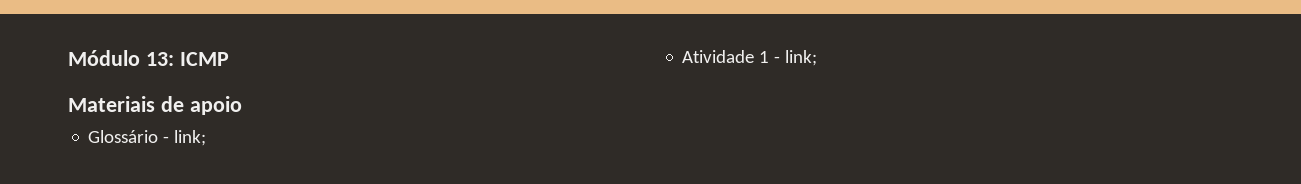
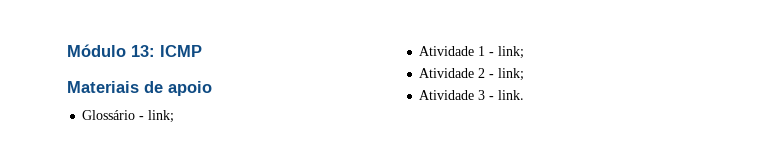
+ Atividade 2 - link;
+ Atividade 3 - link.

